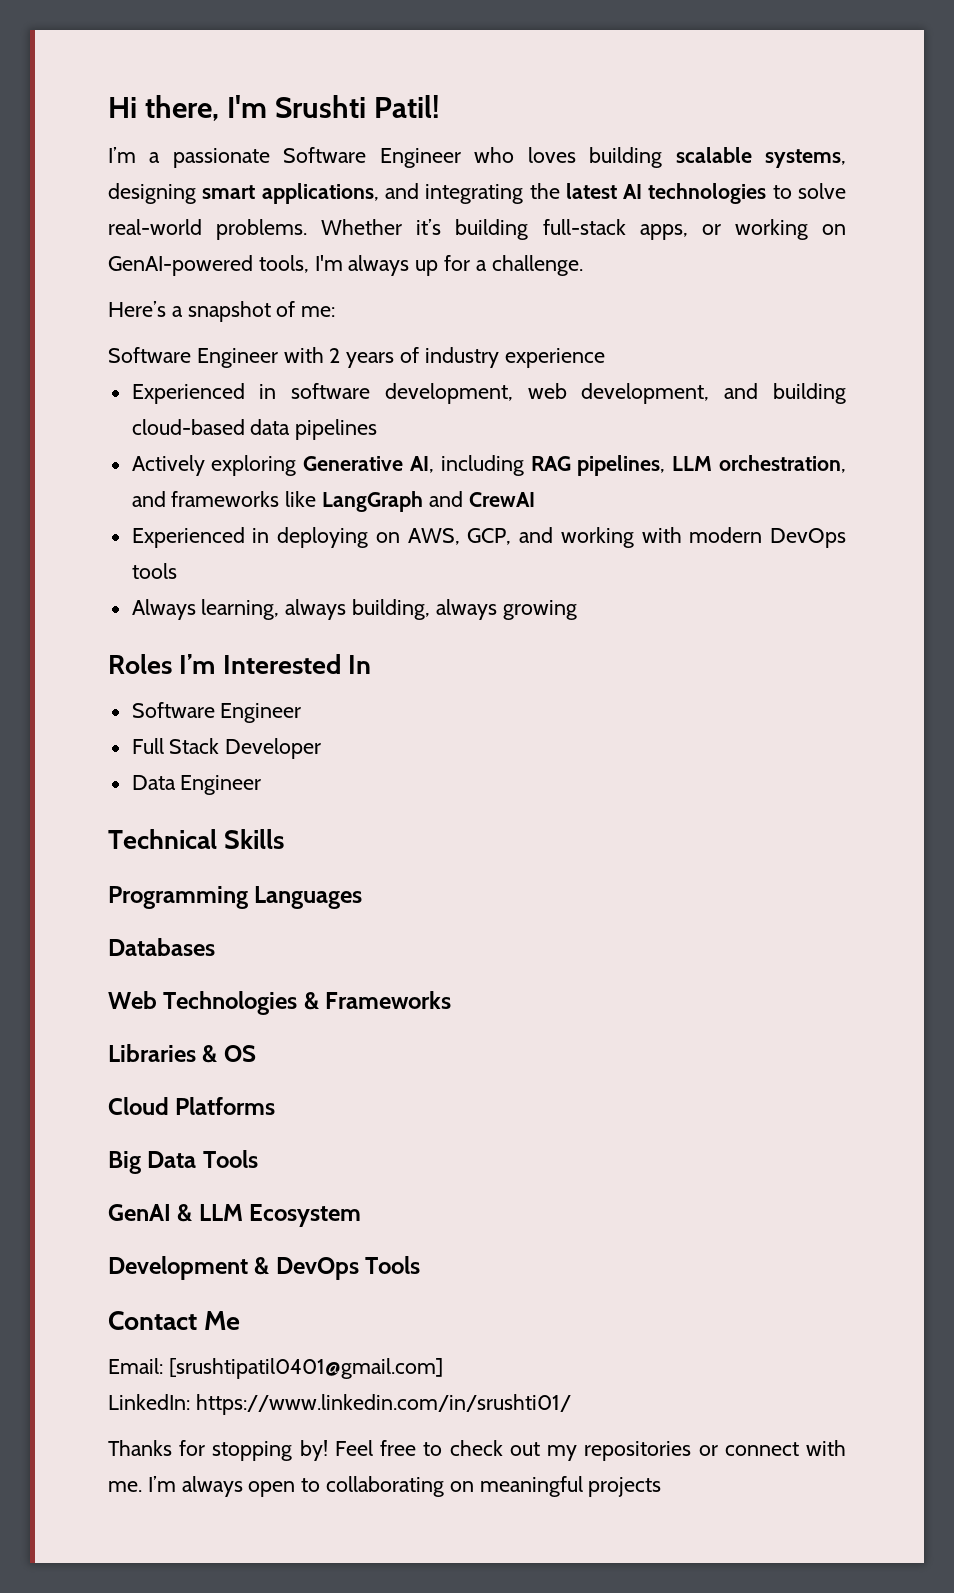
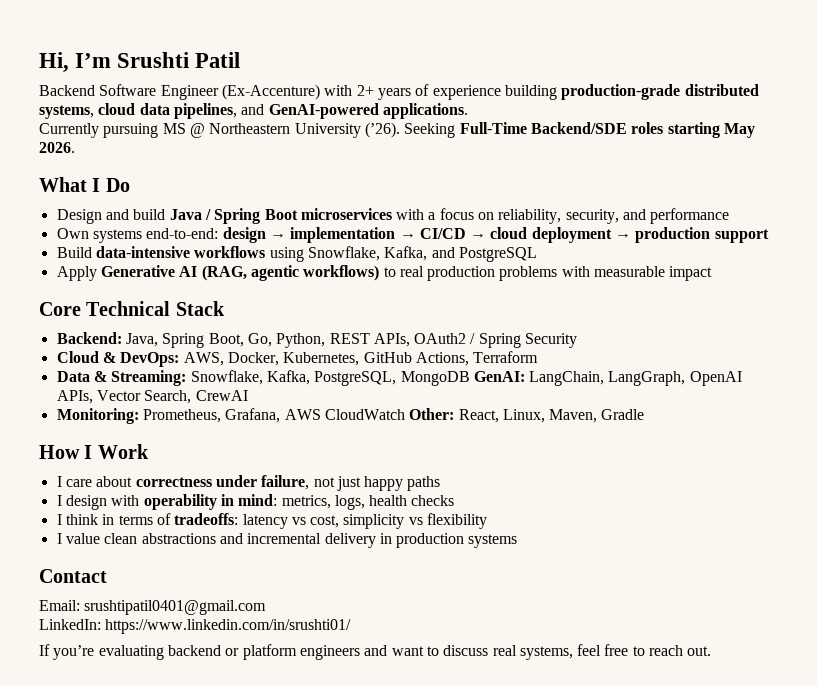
- Hi there, I'm Srushti Patil!
- I’m a passionate Software Engineer who loves building scalable systems, designing smart applications, and integrating the latest AI technologies to solve real-world problems. Whether it’s building full-stack apps, or working on GenAI-powered tools, I'm always up for a challenge.
- Here’s a snapshot of me:
- Software Engineer with 2 years of industry experience
- Experienced in software development, web development, and building cloud-based data pipelines
- Actively exploring Generative AI, including RAG pipelines, LLM orchestration, and frameworks like LangGraph and CrewAI
- Experienced in deploying on AWS, GCP, and working with modern DevOps tools
- Always learning, always building, always growing
- Roles I’m Interested In
- Software Engineer
- Full Stack Developer
- Data Engineer
- Technical Skills
- Programming Languages
- Databases
- Web Technologies & Frameworks
- Libraries & OS
- Cloud Platforms
- Big Data Tools
- GenAI & LLM Ecosystem
- Development & DevOps Tools
+ Hi, I’m Srushti Patil
+ Backend Software Engineer (Ex-Accenture) with 2+ years of experience building production-grade distributed systems, cloud data pipelines, and GenAI-powered applications.
+ Currently pursuing MS @ Northeastern University (’26). Seeking Full-Time Backend/SDE roles starting May 2026.
+ What I Do
+ Design and build Java / Spring Boot microservices with a focus on reliability, security, and performance
+ Own systems end-to-end: design → implementation → CI/CD → cloud deployment → production support
+ Build data-intensive workflows using Snowflake, Kafka, and PostgreSQL
+ Apply Generative AI (RAG, agentic workflows) to real production problems with measurable impact
+ Core Technical Stack
+ Backend: Java, Spring Boot, Go, Python, REST APIs, OAuth2 / Spring Security
+ Cloud & DevOps: AWS, Docker, Kubernetes, GitHub Actions, Terraform
+ Data & Streaming: Snowflake, Kafka, PostgreSQL, MongoDB GenAI: LangChain, LangGraph, OpenAI APIs, Vector Search, CrewAI
+ Monitoring: Prometheus, Grafana, AWS CloudWatch Other: React, Linux, Maven, Gradle
+ How I Work
+ I care about correctness under failure, not just happy paths
+ I design with operability in mind: metrics, logs, health checks
+ I think in terms of tradeoffs: latency vs cost, simplicity vs flexibility
+ I value clean abstractions and incremental delivery in production systems
- Contact Me
+ Contact
- Email: [srushtipatil0401@gmail.com]
+ Email: srushtipatil0401@gmail.com
- Thanks for stopping by! Feel free to check out my repositories or connect with me. I’m always open to collaborating on meaningful projects
+ If you’re evaluating backend or platform engineers and want to discuss real systems, feel free to reach out.

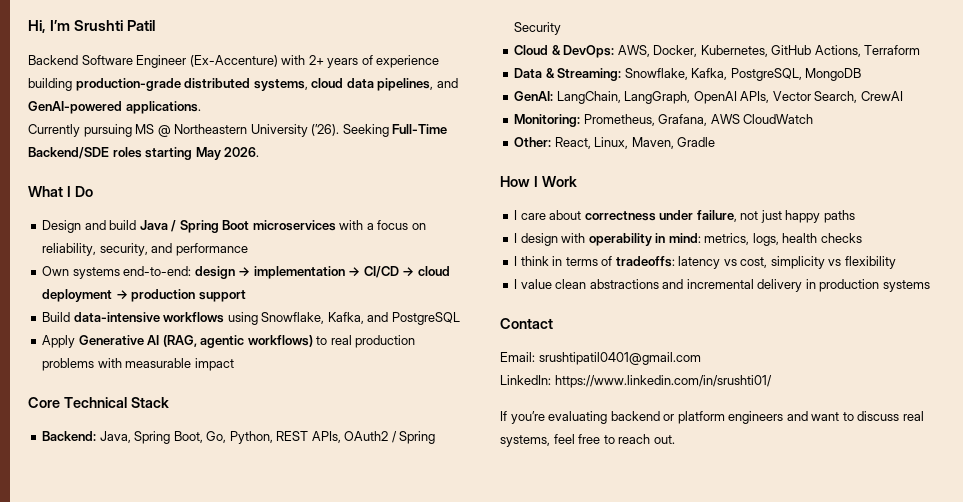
- Data & Streaming: Snowflake, Kafka, PostgreSQL, MongoDB GenAI: LangChain, LangGraph, OpenAI APIs, Vector Search, CrewAI
+ Data & Streaming: Snowflake, Kafka, PostgreSQL, MongoDB
+ GenAI: LangChain, LangGraph, OpenAI APIs, Vector Search, CrewAI
- Monitoring: Prometheus, Grafana, AWS CloudWatch Other: React, Linux, Maven, Gradle
+ Monitoring: Prometheus, Grafana, AWS CloudWatch
+ Other: React, Linux, Maven, Gradle

